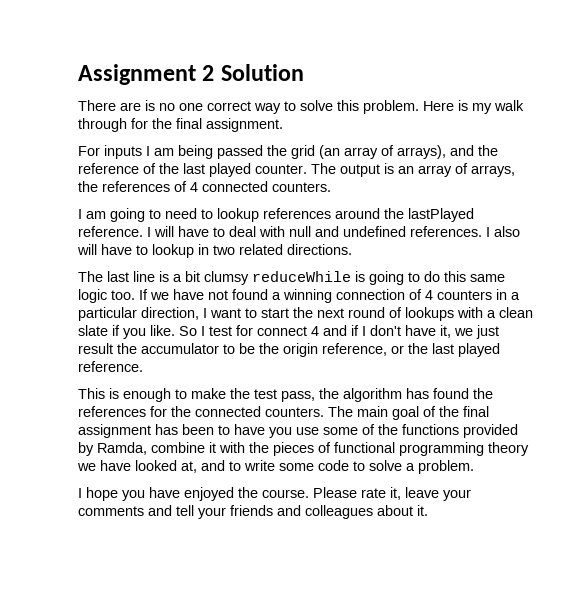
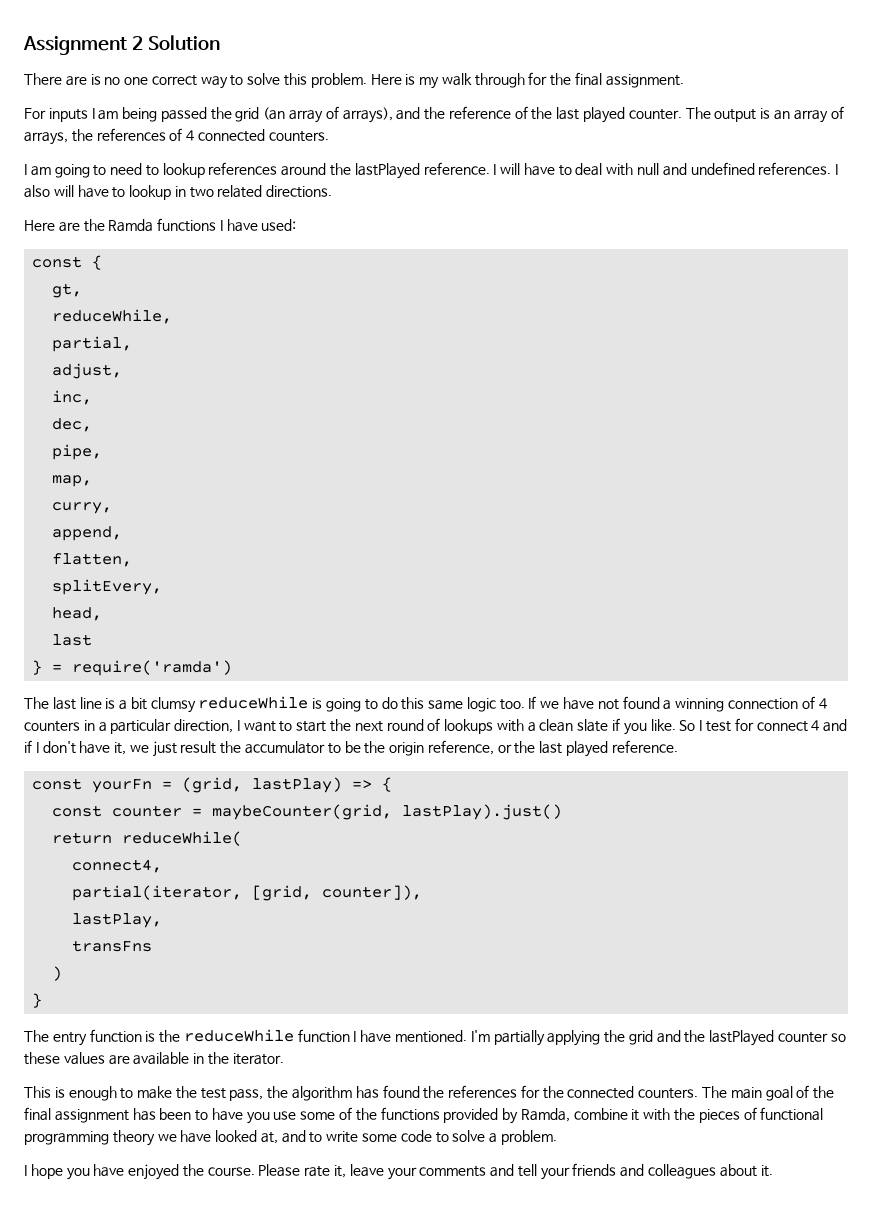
+ Here are the Ramda functions I have used:
+ const {
+ gt,
+ reduceWhile,
+ partial,
+ adjust,
+ inc,
+ dec,
+ pipe,
+ map,
+ curry,
+ append,
+ flatten,
+ splitEvery,
+ head,
+ last
+ } = require('ramda')
+ const yourFn = (grid, lastPlay) => {
+ const counter = maybeCounter(grid, lastPlay).just()
+ return reduceWhile(
+ connect4,
+ partial(iterator, [grid, counter]),
+ lastPlay,
+ transFns
+ )
+ }
+ The entry function is the reduceWhile function I have mentioned. I'm partially applying the grid and the lastPlayed counter so these values are available in the iterator.

